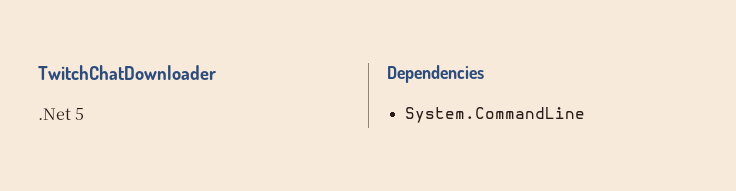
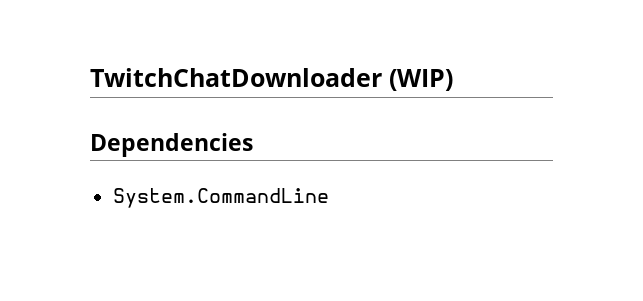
- TwitchChatDownloader
- .Net 5
+ TwitchChatDownloader (WIP)

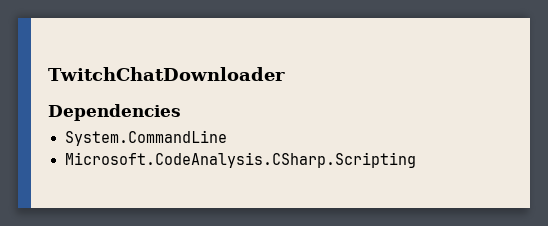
- TwitchChatDownloader (WIP)
+ TwitchChatDownloader
+ Microsoft.CodeAnalysis.CSharp.Scripting

